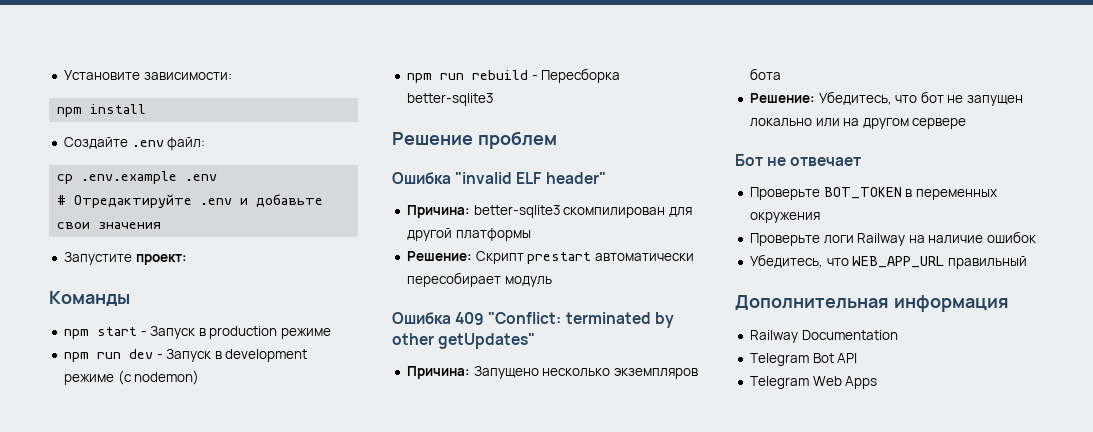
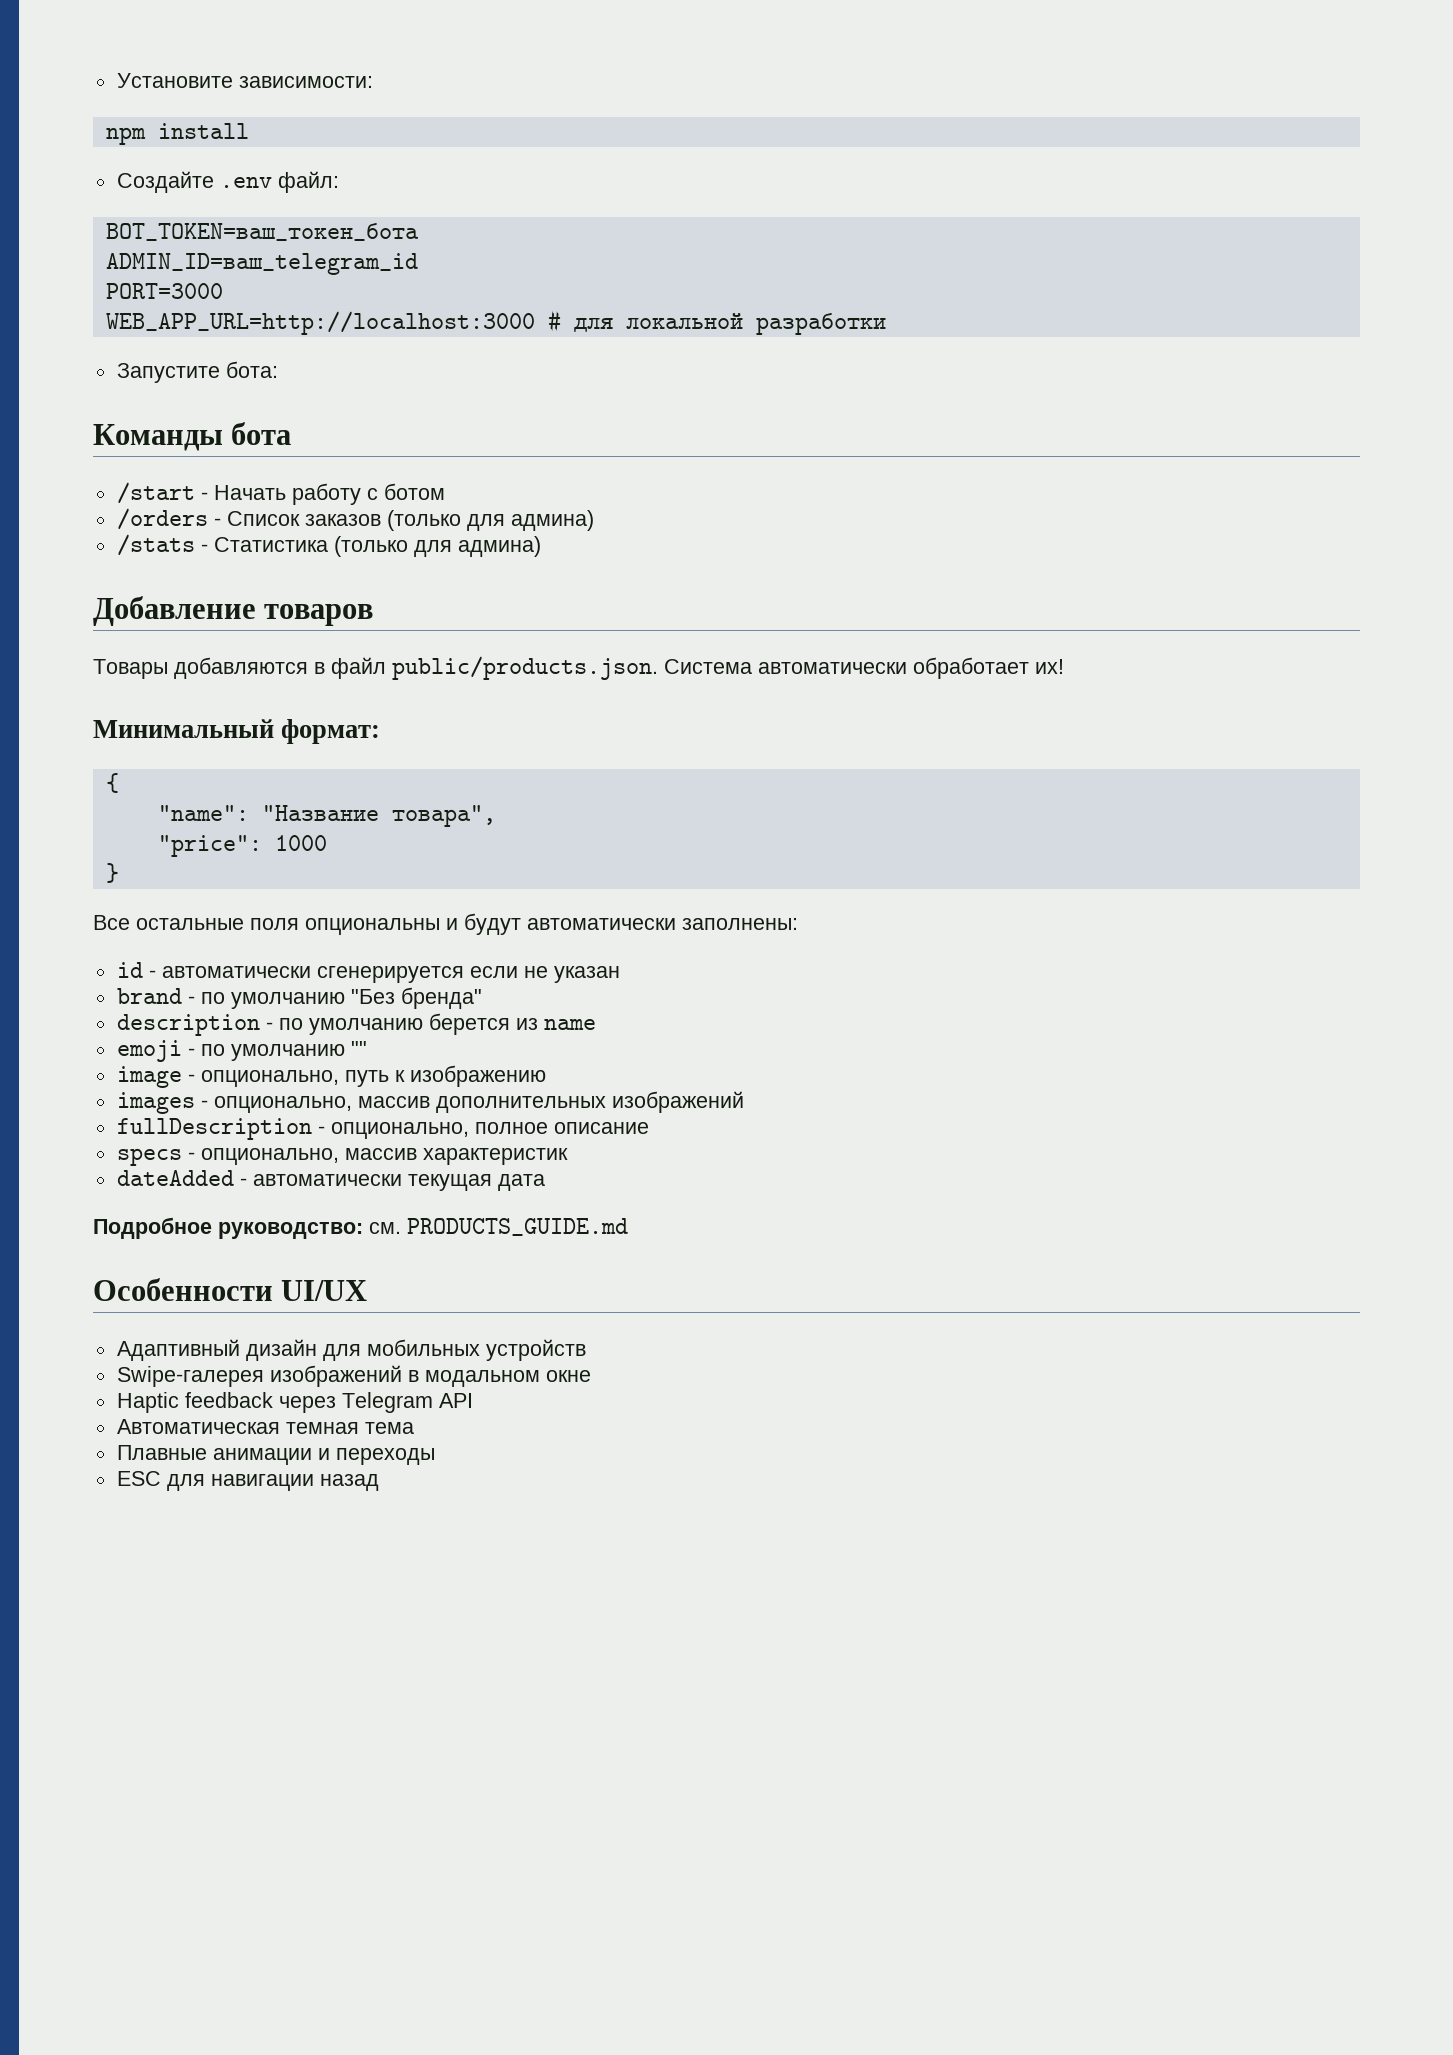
- cp .env.example .env
- # Отредактируйте .env и добавьте свои значения
+ BOT_TOKEN=ваш_токен_бота
+ ADMIN_ID=ваш_telegram_id
+ PORT=3000
+ WEB_APP_URL=http://localhost:3000 # для локальной разработки
- Запустите проект:
+ Запустите бота:
- Команды
- npm start - Запуск в production режиме
- npm run dev - Запуск в development режиме (с nodemon)
- npm run rebuild - Пересборка better-sqlite3
- Решение проблем
- Ошибка "invalid ELF header"
- Причина: better-sqlite3 скомпилирован для другой платформы
- Решение: Скрипт prestart автоматически пересобирает модуль
- Ошибка 409 "Conflict: terminated by other getUpdates"
- Причина: Запущено несколько экземпляров бота
- Решение: Убедитесь, что бот не запущен локально или на другом сервере
- Бот не отвечает
- Проверьте BOT_TOKEN в переменных окружения
- Проверьте логи Railway на наличие ошибок
- Убедитесь, что WEB_APP_URL правильный
- Дополнительная информация
- Railway Documentation
- Telegram Bot API
- Telegram Web Apps
+ Команды бота
+ /start - Начать работу с ботом
+ /orders - Список заказов (только для админа)
+ /stats - Статистика (только для админа)
+ Добавление товаров
+ Товары добавляются в файл public/products.json. Система автоматически обработает их!
+ Минимальный формат:
+ {
+ "name": "Название товара",
+ "price": 1000
+ }
+ Все остальные поля опциональны и будут автоматически заполнены:
+ id - автоматически сгенерируется если не указан
+ brand - по умолчанию "Без бренда"
+ description - по умолчанию берется из name
+ emoji - по умолчанию ""
+ image - опционально, путь к изображению
+ images - опционально, массив дополнительных изображений
+ fullDescription - опционально, полное описание
+ specs - опционально, массив характеристик
+ dateAdded - автоматически текущая дата
+ Подробное руководство: см. PRODUCTS_GUIDE.md
+ Особенности UI/UX
+ Адаптивный дизайн для мобильных устройств
+ Swipe-галерея изображений в модальном окне
+ Haptic feedback через Telegram API
+ Автоматическая темная тема
+ Плавные анимации и переходы
+ ESC для навигации назад

